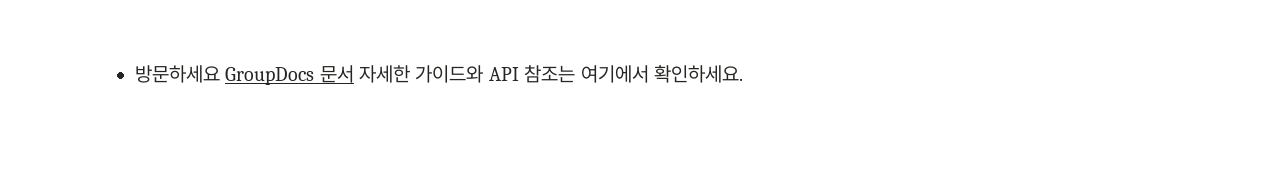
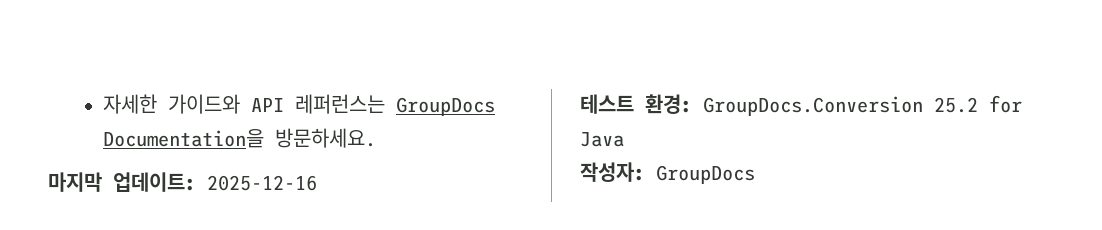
- 방문하세요 GroupDocs 문서 자세한 가이드와 API 참조는 여기에서 확인하세요.
+ 자세한 가이드와 API 레퍼런스는 GroupDocs Documentation을 방문하세요.
+ 마지막 업데이트: 2025-12-16
+ 테스트 환경: GroupDocs.Conversion 25.2 for Java
+ 작성자: GroupDocs

